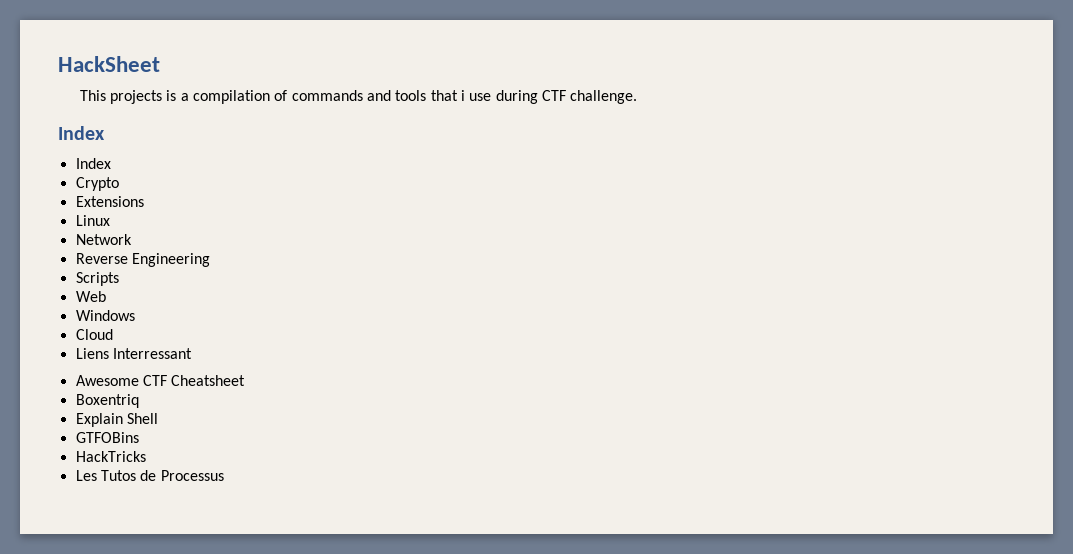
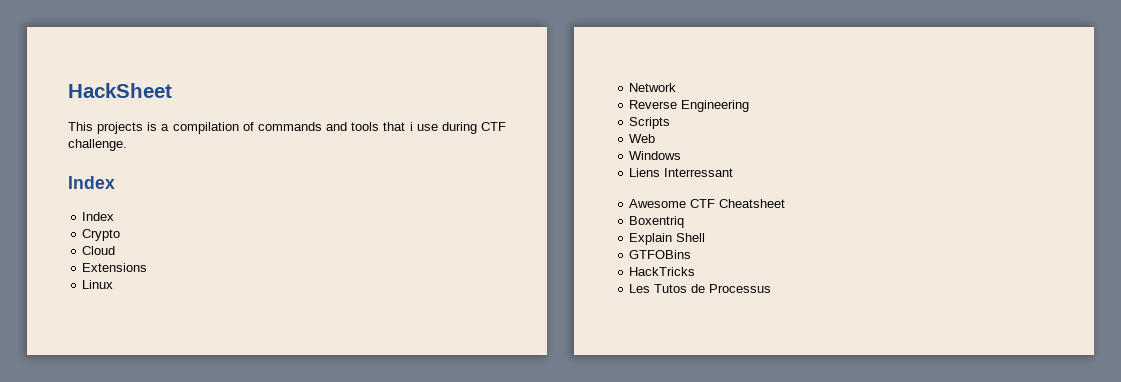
+ Cloud
- Cloud

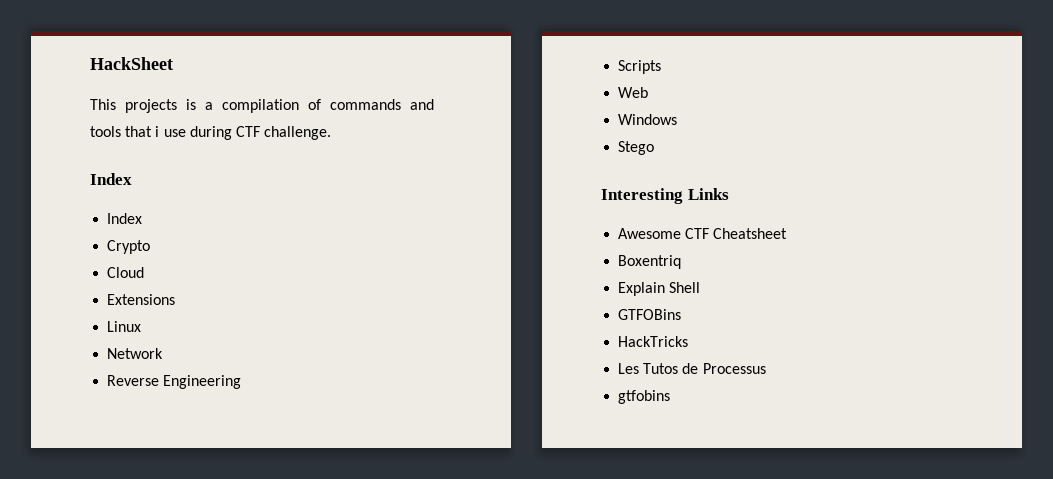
- Liens Interressant
+ Stego
+ Interesting Links
+ gtfobins

